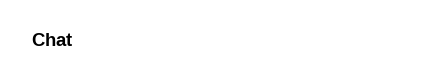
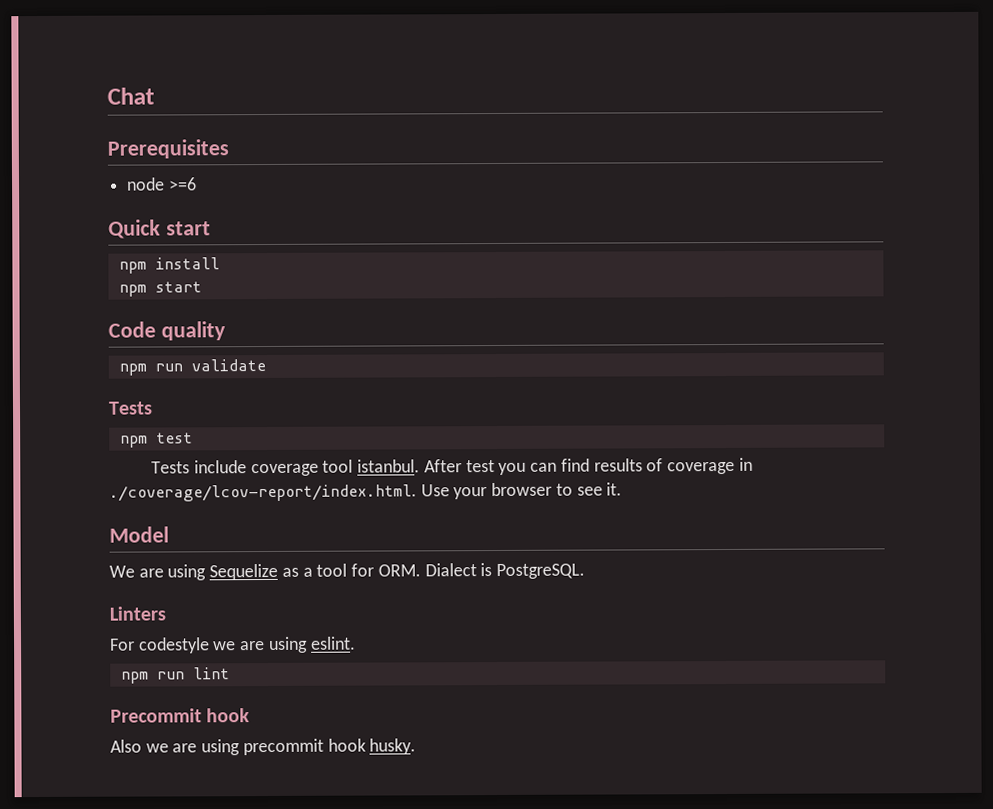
+ Prerequisites
+ node >=6
+ Quick start
+ npm install
+ npm start
+ Code quality
+ npm run validate
+ Tests
+ npm test
+ Tests include coverage tool istanbul. After test you can find results of coverage in ./coverage/lcov-report/index.html. Use your browser to see it.
+ Model
+ We are using Sequelize as a tool for ORM. Dialect is PostgreSQL.
+ Linters
+ For codestyle we are using eslint.
+ npm run lint
+ Precommit hook
+ Also we are using precommit hook husky.

